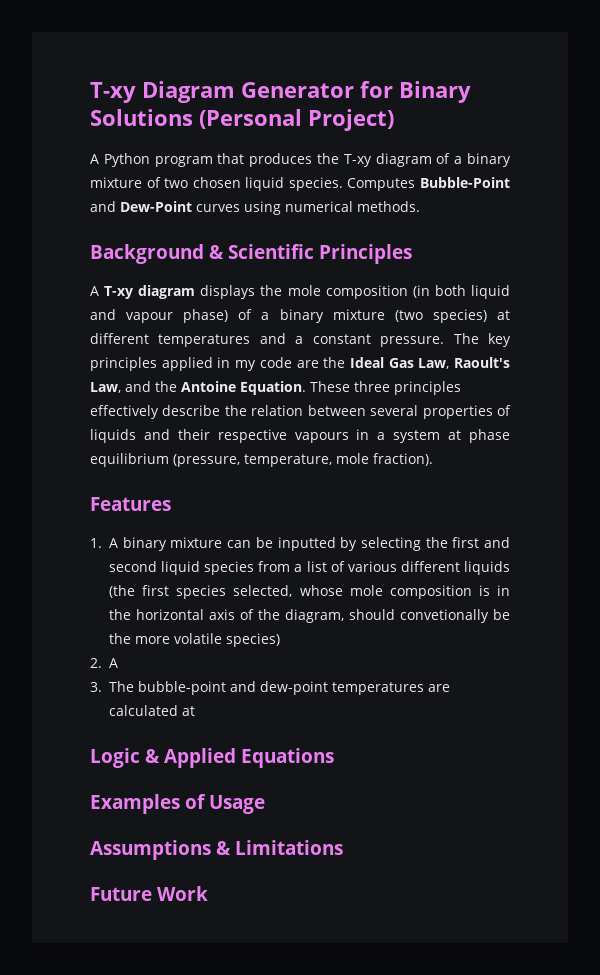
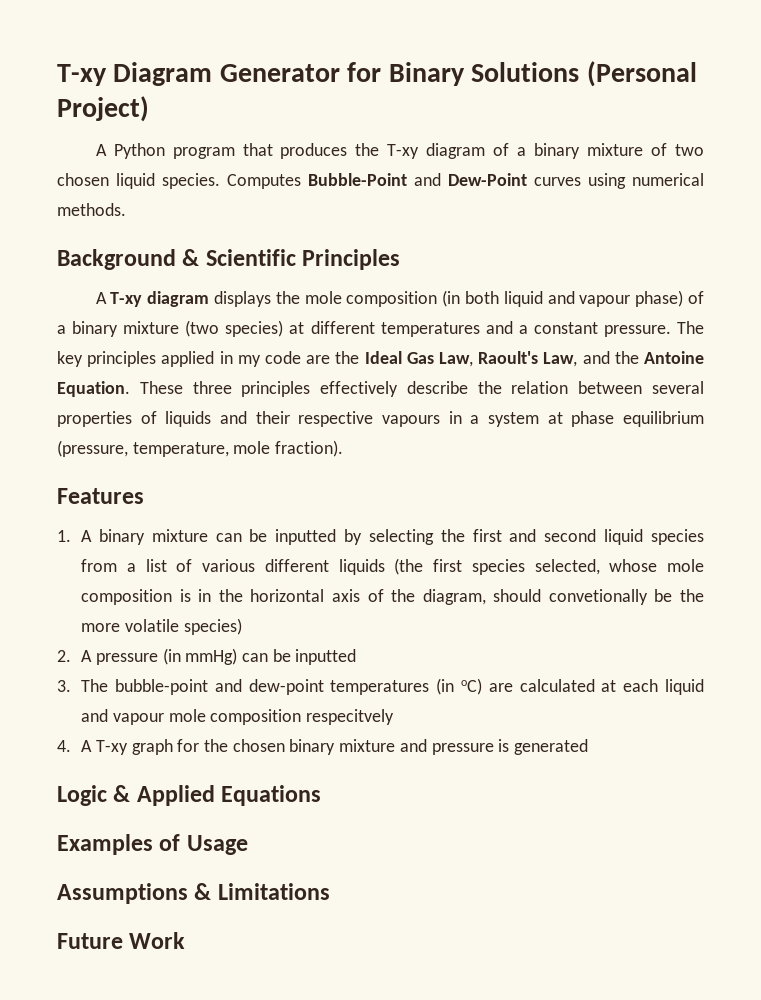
- 2. A
+ 2. A pressure (in mmHg) can be inputted
- 3. The bubble-point and dew-point temperatures are calculated at
+ 3. The bubble-point and dew-point temperatures (in oC) are calculated at each liquid and vapour mole composition respecitvely
+ 4. A T-xy graph for the chosen binary mixture and pressure is generated

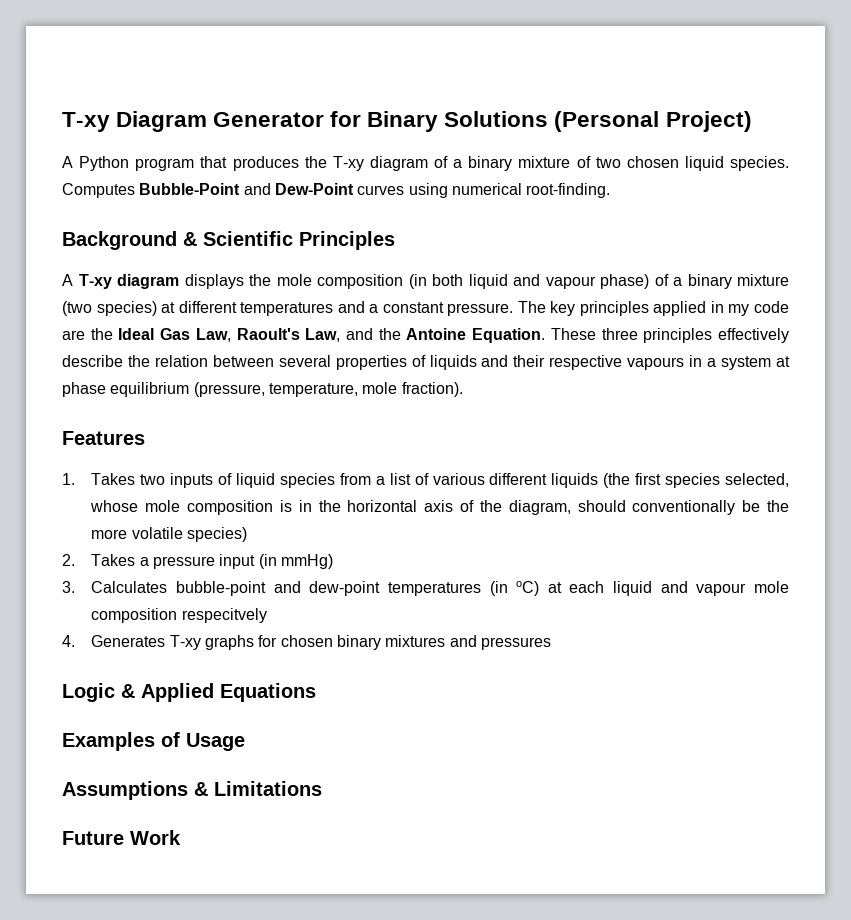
- Computes Bubble-Point and Dew-Point curves using numerical methods.
+ Computes Bubble-Point and Dew-Point curves using numerical root-finding.
- 1. A binary mixture can be inputted by selecting the first and second liquid species from a list of various different liquids (the first species selected, whose mole composition is in the horizontal axis of the diagram, should convetionally be the more volatile species)
+ 1. Takes two inputs of liquid species from a list of various different liquids (the first species selected, whose mole composition is in the horizontal axis of the diagram, should conventionally be the more volatile species)
- 2. A pressure (in mmHg) can be inputted
+ 2. Takes a pressure input (in mmHg)
- 3. The bubble-point and dew-point temperatures (in oC) are calculated at each liquid and vapour mole composition respecitvely
+ 3. Calculates bubble-point and dew-point temperatures (in oC) at each liquid and vapour mole composition respecitvely
- 4. A T-xy graph for the chosen binary mixture and pressure is generated
+ 4. Generates T-xy graphs for chosen binary mixtures and pressures

